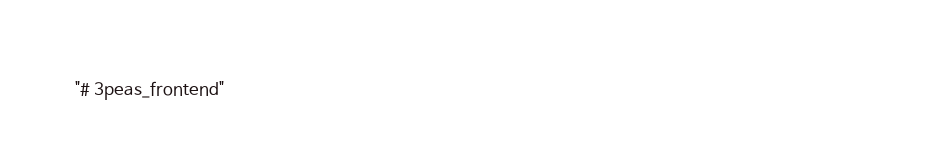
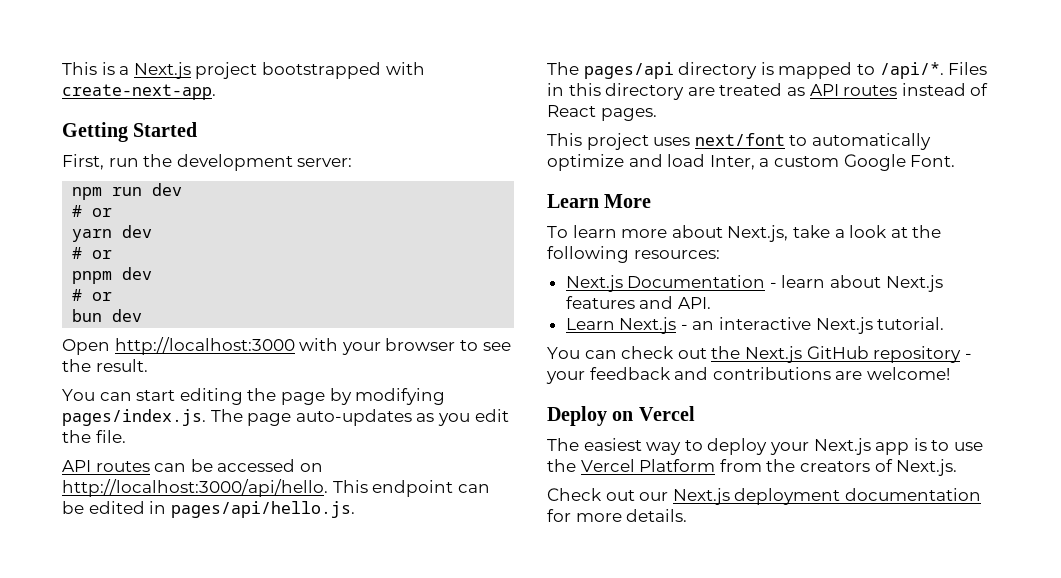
- "# 3peas_frontend"
+ This is a Next.js project bootstrapped with create-next-app.
+ Getting Started
+ First, run the development server:
+ npm run dev
+ # or
+ yarn dev
+ # or
+ pnpm dev
+ # or
+ bun dev
+ Open http://localhost:3000 with your browser to see the result.
+ You can start editing the page by modifying pages/index.js. The page auto-updates as you edit the file.
+ API routes can be accessed on http://localhost:3000/api/hello. This endpoint can be edited in pages/api/hello.js.
+ The pages/api directory is mapped to /api/*. Files in this directory are treated as API routes instead of React pages.
+ This project uses next/font to automatically optimize and load Inter, a custom Google Font.
+ Learn More
+ To learn more about Next.js, take a look at the following resources:
+ Next.js Documentation - learn about Next.js features and API.
+ Learn Next.js - an interactive Next.js tutorial.
+ You can check out the Next.js GitHub repository - your feedback and contributions are welcome!
+ Deploy on Vercel
+ The easiest way to deploy your Next.js app is to use the Vercel Platform from the creators of Next.js.
+ Check out our Next.js deployment documentation for more details.

